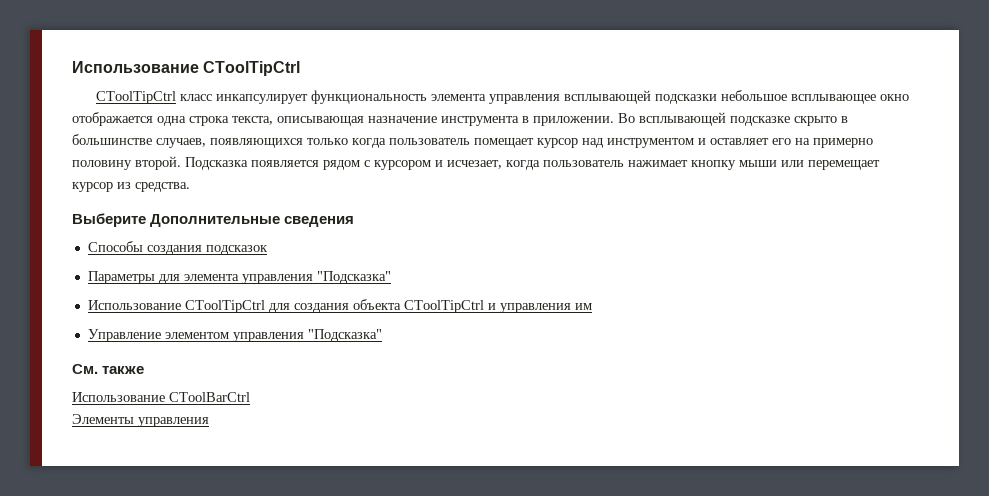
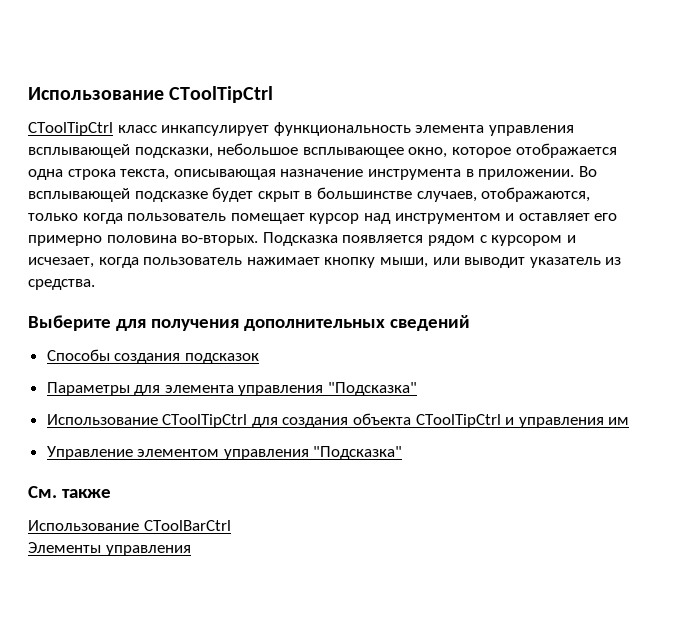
- CToolTipCtrl класс инкапсулирует функциональность элемента управления всплывающей подсказки небольшое всплывающее окно отображается одна строка текста, описывающая назначение инструмента в приложении.
+ CToolTipCtrl класс инкапсулирует функциональность элемента управления всплывающей подсказки, небольшое всплывающее окно, которое отображается одна строка текста, описывающая назначение инструмента в приложении.
- Во всплывающей подсказке скрыто в большинстве случаев, появляющихся только когда пользователь помещает курсор над инструментом и оставляет его на примерно половину второй.
+ Во всплывающей подсказке будет скрыт в большинстве случаев, отображаются, только когда пользователь помещает курсор над инструментом и оставляет его примерно половина во-вторых.
- Подсказка появляется рядом с курсором и исчезает, когда пользователь нажимает кнопку мыши или перемещает курсор из средства.
+ Подсказка появляется рядом с курсором и исчезает, когда пользователь нажимает кнопку мыши, или выводит указатель из средства.
- Выберите Дополнительные сведения
+ Выберите для получения дополнительных сведений

